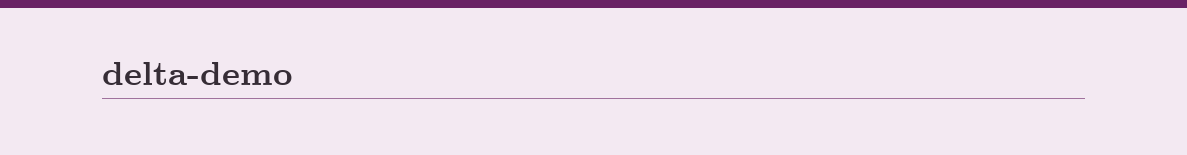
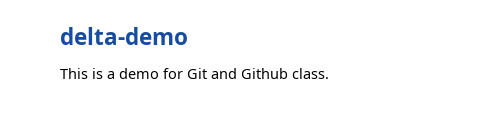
+ This is a demo for Git and Github class.

